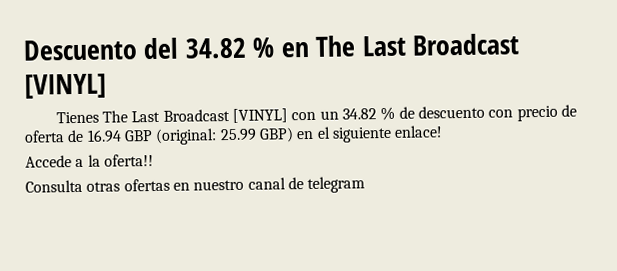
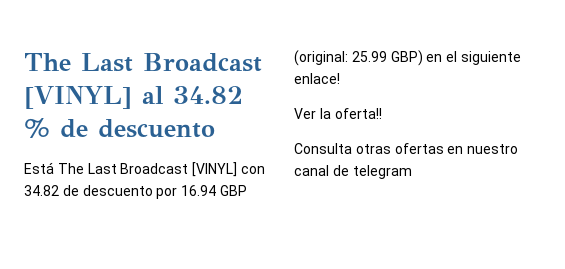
- Descuento del 34.82 % en The Last Broadcast [VINYL]
- Tienes The Last Broadcast [VINYL] con un 34.82 % de descuento con precio de oferta de 16.94 GBP (original: 25.99 GBP) en el siguiente enlace!
+ The Last Broadcast [VINYL] al 34.82 % de descuento
+ Está The Last Broadcast [VINYL] con 34.82 de descuento por 16.94 GBP (original: 25.99 GBP) en el siguiente enlace!
- Accede a la oferta!!
+ Ver la oferta!!

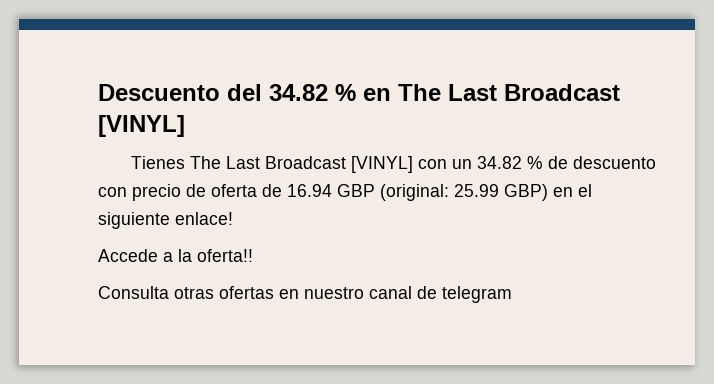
- The Last Broadcast [VINYL] al 34.82 % de descuento
- Está The Last Broadcast [VINYL] con 34.82 de descuento por 16.94 GBP (original: 25.99 GBP) en el siguiente enlace!
+ Descuento del 34.82 % en The Last Broadcast [VINYL]
+ Tienes The Last Broadcast [VINYL] con un 34.82 % de descuento con precio de oferta de 16.94 GBP (original: 25.99 GBP) en el siguiente enlace!
- Ver la oferta!!
+ Accede a la oferta!!

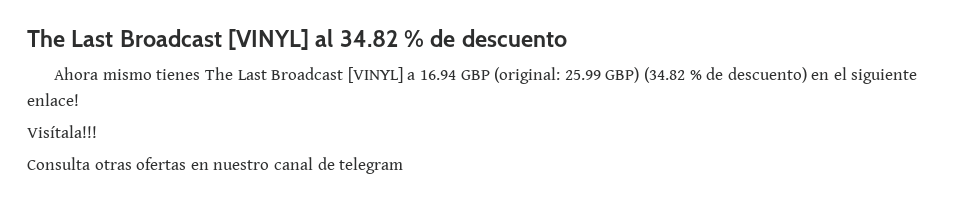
- Descuento del 34.82 % en The Last Broadcast [VINYL]
- Tienes The Last Broadcast [VINYL] con un 34.82 % de descuento con precio de oferta de 16.94 GBP (original: 25.99 GBP) en el siguiente enlace!
+ The Last Broadcast [VINYL] al 34.82 % de descuento
+ Ahora mismo tienes The Last Broadcast [VINYL] a 16.94 GBP (original: 25.99 GBP) (34.82 % de descuento) en el siguiente enlace!
- Accede a la oferta!!
+ Visítala!!!

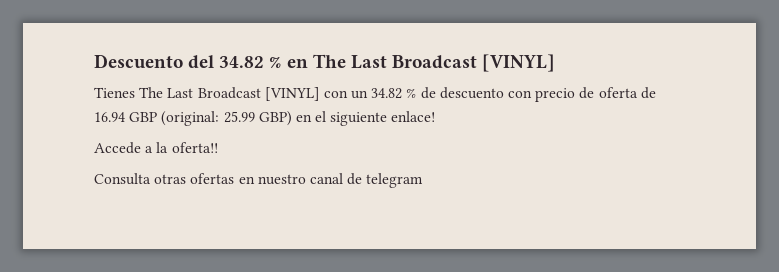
- The Last Broadcast [VINYL] al 34.82 % de descuento
- Ahora mismo tienes The Last Broadcast [VINYL] a 16.94 GBP (original: 25.99 GBP) (34.82 % de descuento) en el siguiente enlace!
+ Descuento del 34.82 % en The Last Broadcast [VINYL]
+ Tienes The Last Broadcast [VINYL] con un 34.82 % de descuento con precio de oferta de 16.94 GBP (original: 25.99 GBP) en el siguiente enlace!
- Visítala!!!
+ Accede a la oferta!!

